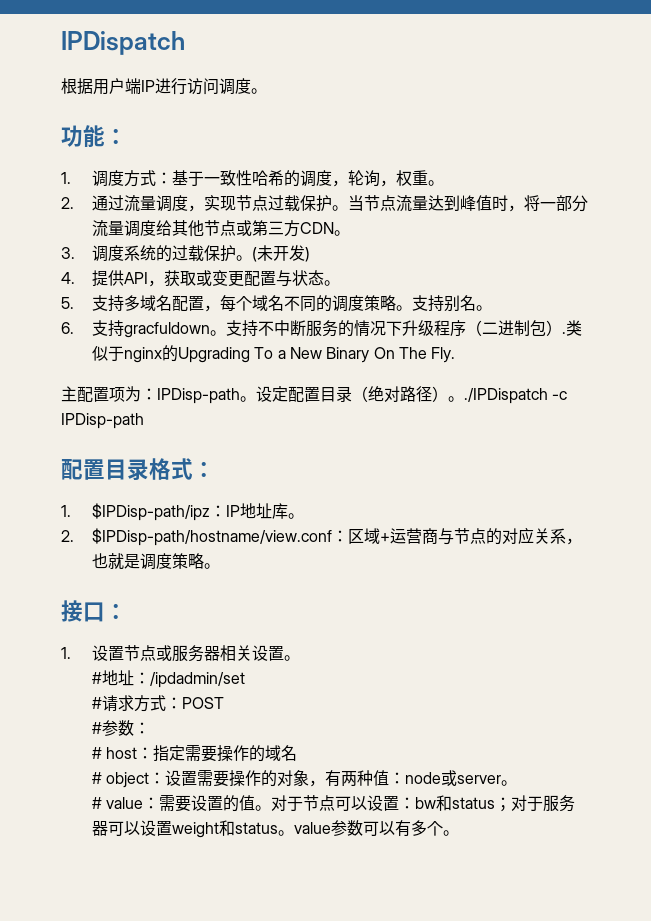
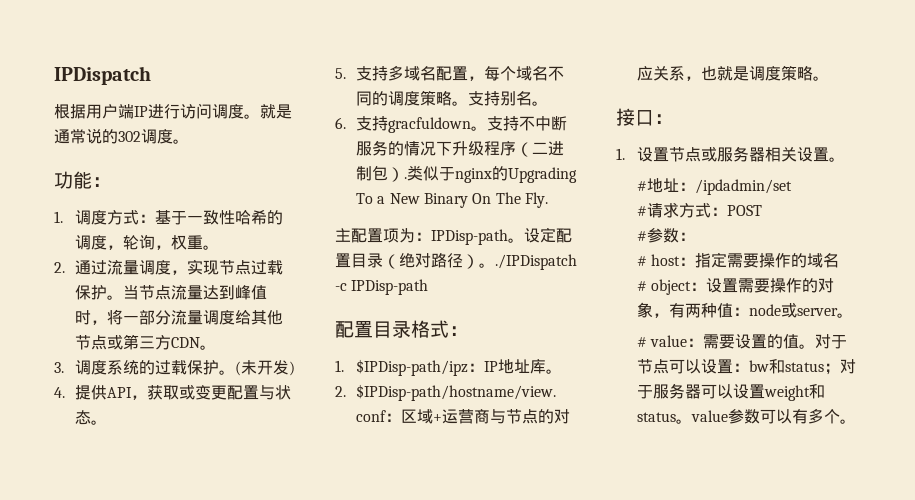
+ 就是通常说的302调度。

